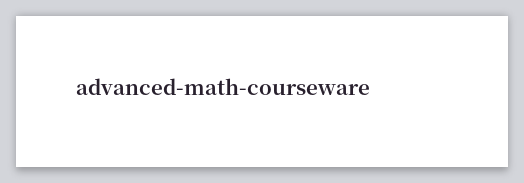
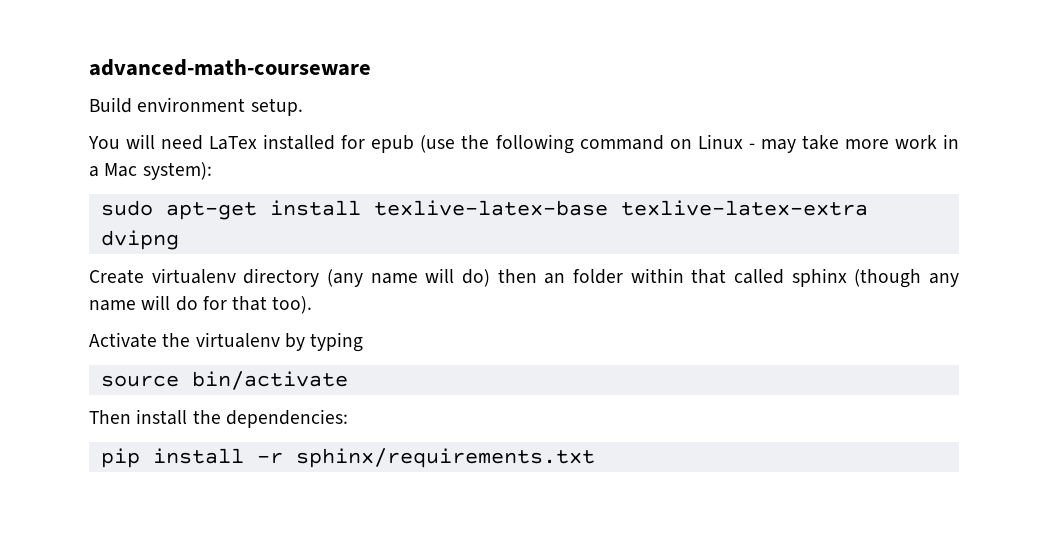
+ Build environment setup.
+ You will need LaTex installed for epub (use the following command on Linux - may take more work in a Mac system):
+ sudo apt-get install texlive-latex-base texlive-latex-extra dvipng
+ Create virtualenv directory (any name will do) then an folder within that called sphinx (though any name will do for that too).
+ Activate the virtualenv by typing
+ source bin/activate
+ Then install the dependencies:
+ pip install -r sphinx/requirements.txt

